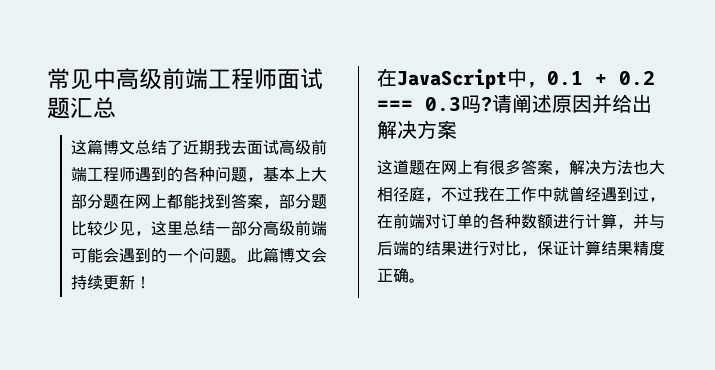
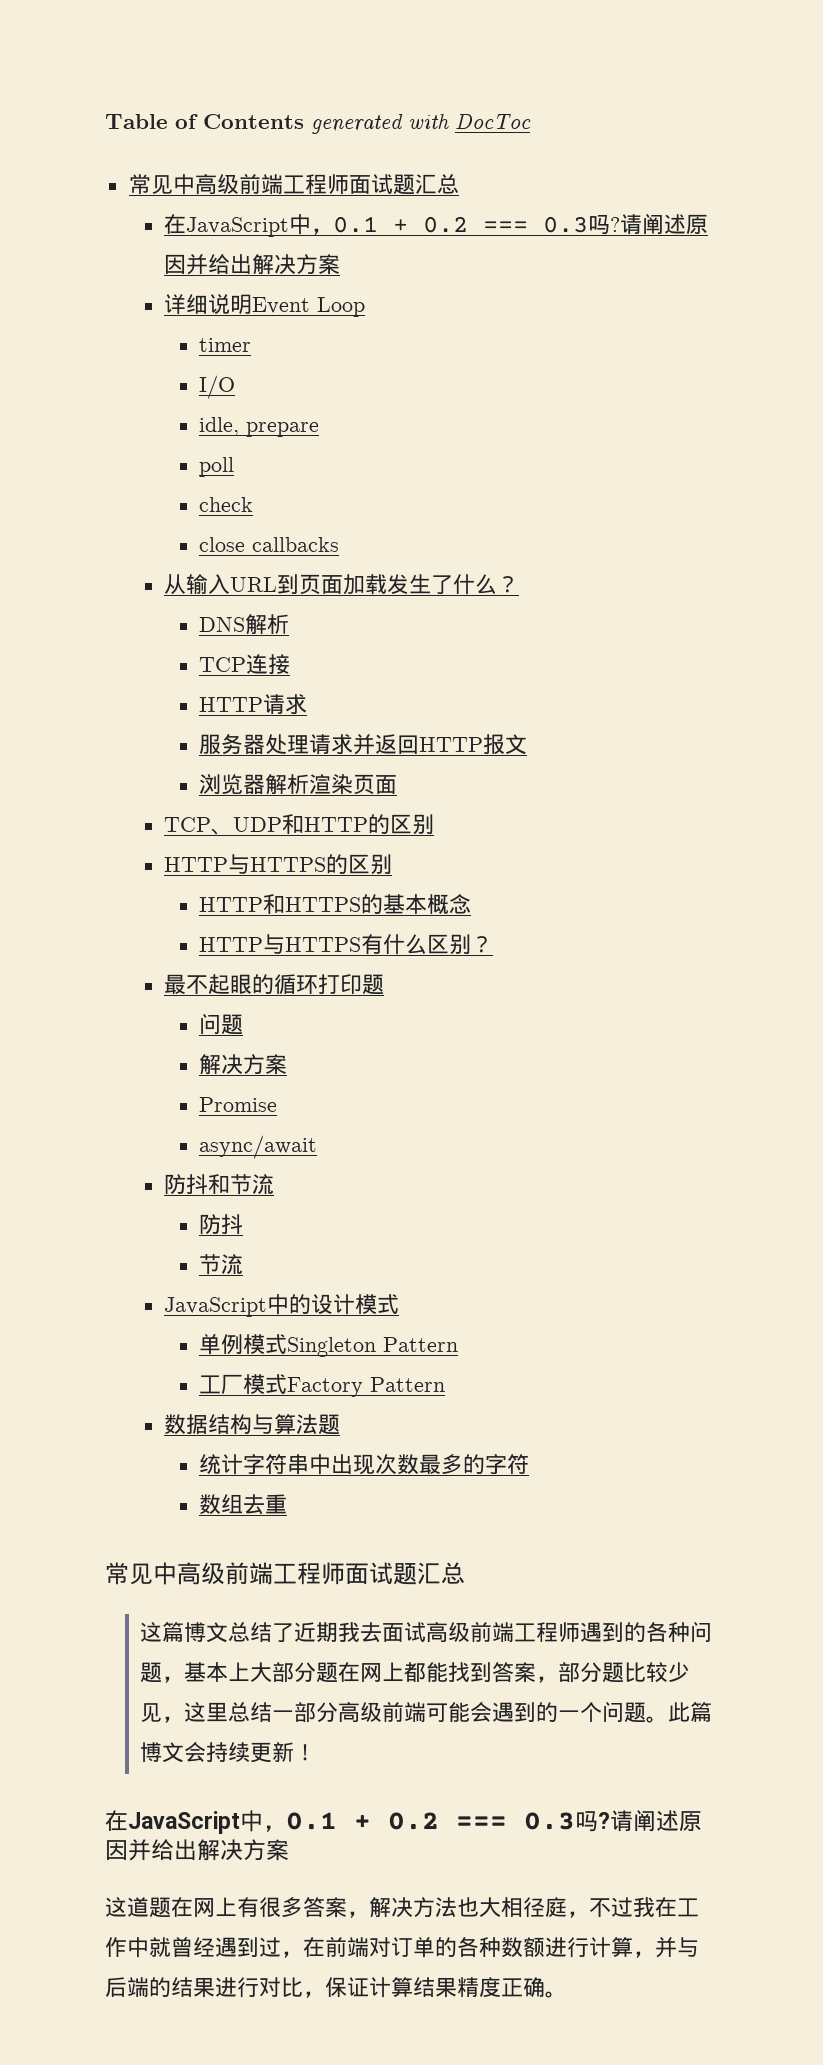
+ Table of Contents generated with DocToc
+ 常见中高级前端工程师面试题汇总
+ 在JavaScript中，0.1 + 0.2 === 0.3吗?请阐述原因并给出解决方案
+ 详细说明Event Loop
+ timer
+ I/O
+ idle, prepare
+ poll
+ check
+ close callbacks
+ 从输入URL到页面加载发生了什么？
+ DNS解析
+ TCP连接
+ HTTP请求
+ 服务器处理请求并返回HTTP报文
+ 浏览器解析渲染页面
+ TCP、UDP和HTTP的区别
+ HTTP与HTTPS的区别
+ HTTP和HTTPS的基本概念
+ HTTP与HTTPS有什么区别？
+ 最不起眼的循环打印题
+ 问题
+ 解决方案
+ Promise
+ async/await
+ 防抖和节流
+ 防抖
+ 节流
+ JavaScript中的设计模式
+ 单例模式Singleton Pattern
+ 工厂模式Factory Pattern
+ 数据结构与算法题
+ 统计字符串中出现次数最多的字符
+ 数组去重

